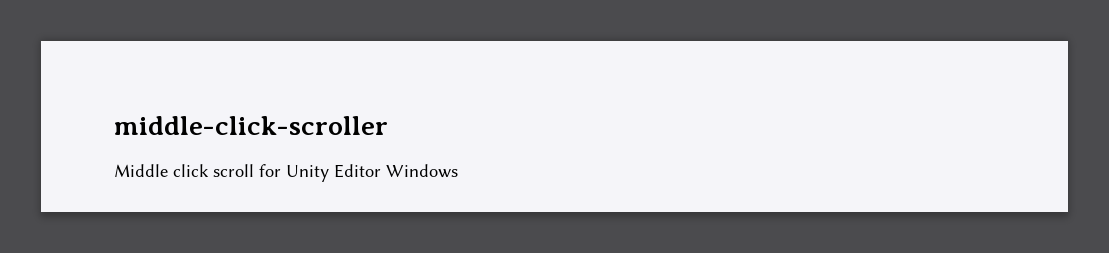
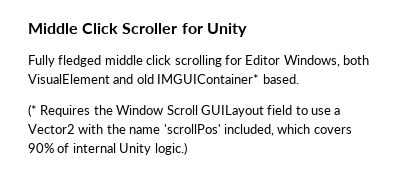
- middle-click-scroller
- Middle click scroll for Unity Editor Windows
+ Middle Click Scroller for Unity
+ Fully fledged middle click scrolling for Editor Windows, both VisualElement and old IMGUIContainer* based.
+ (* Requires the Window Scroll GUILayout field to use a Vector2 with the name 'scrollPos' included, which covers 90% of internal Unity logic.)

